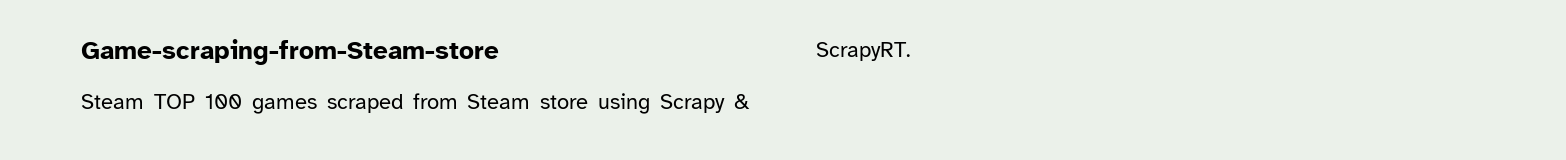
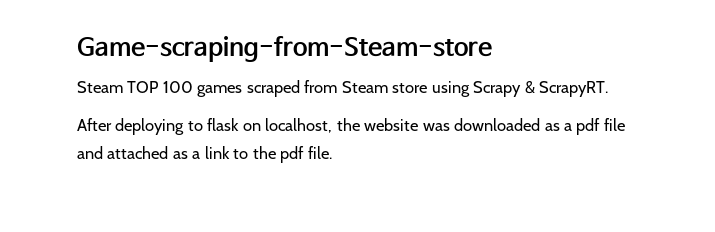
+ After deploying to flask on localhost, the website was downloaded as a pdf file and attached as a link to the pdf file.

